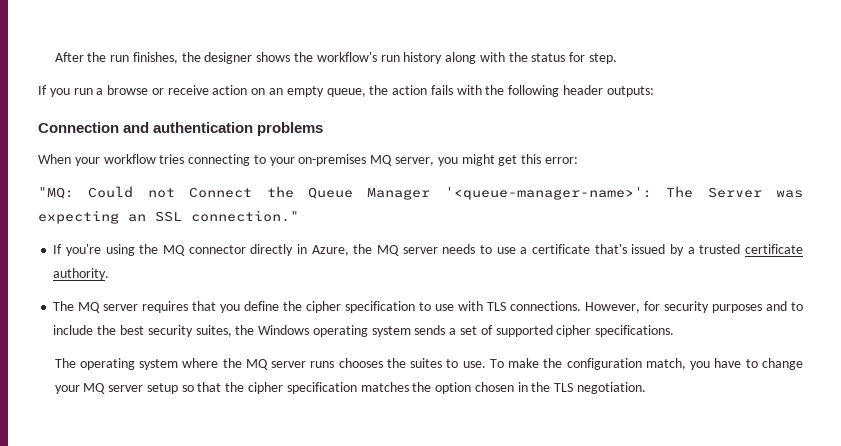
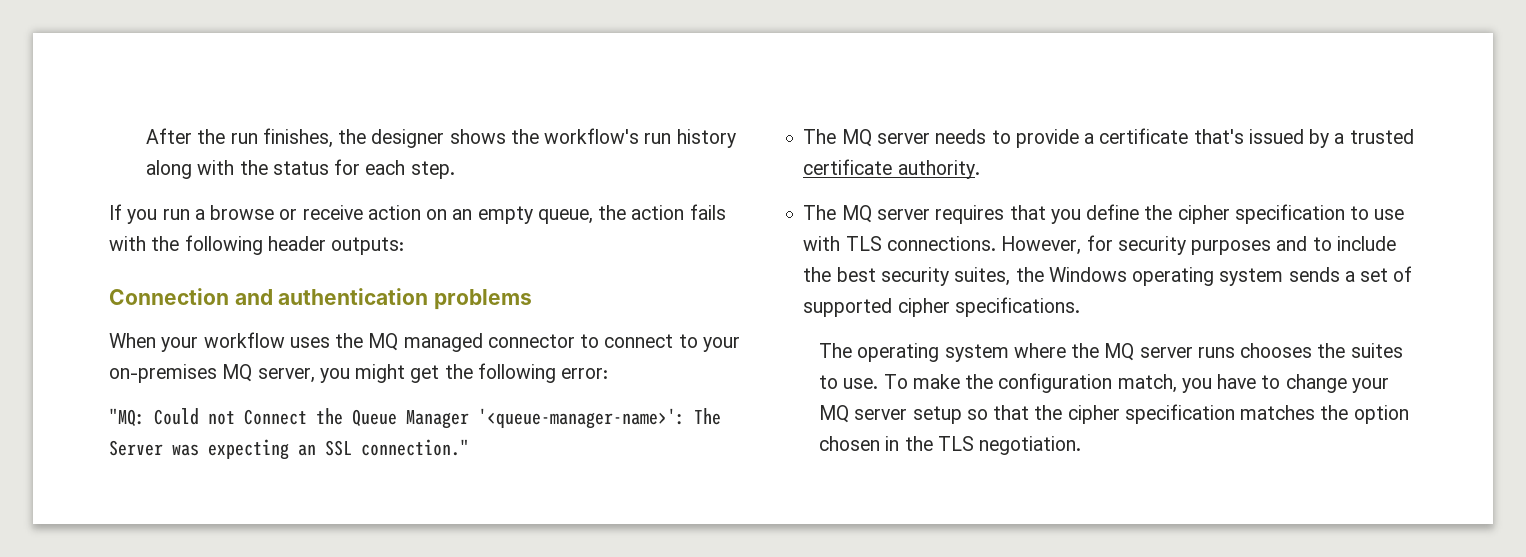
- After the run finishes, the designer shows the workflow's run history along with the status for step.
+ After the run finishes, the designer shows the workflow's run history along with the status for each step.
- When your workflow tries connecting to your on-premises MQ server, you might get this error:
+ When your workflow uses the MQ managed connector to connect to your on-premises MQ server, you might get the following error:
- If you're using the MQ connector directly in Azure, the MQ server needs to use a certificate that's issued by a trusted certificate authority.
+ The MQ server needs to provide a certificate that's issued by a trusted certificate authority.

